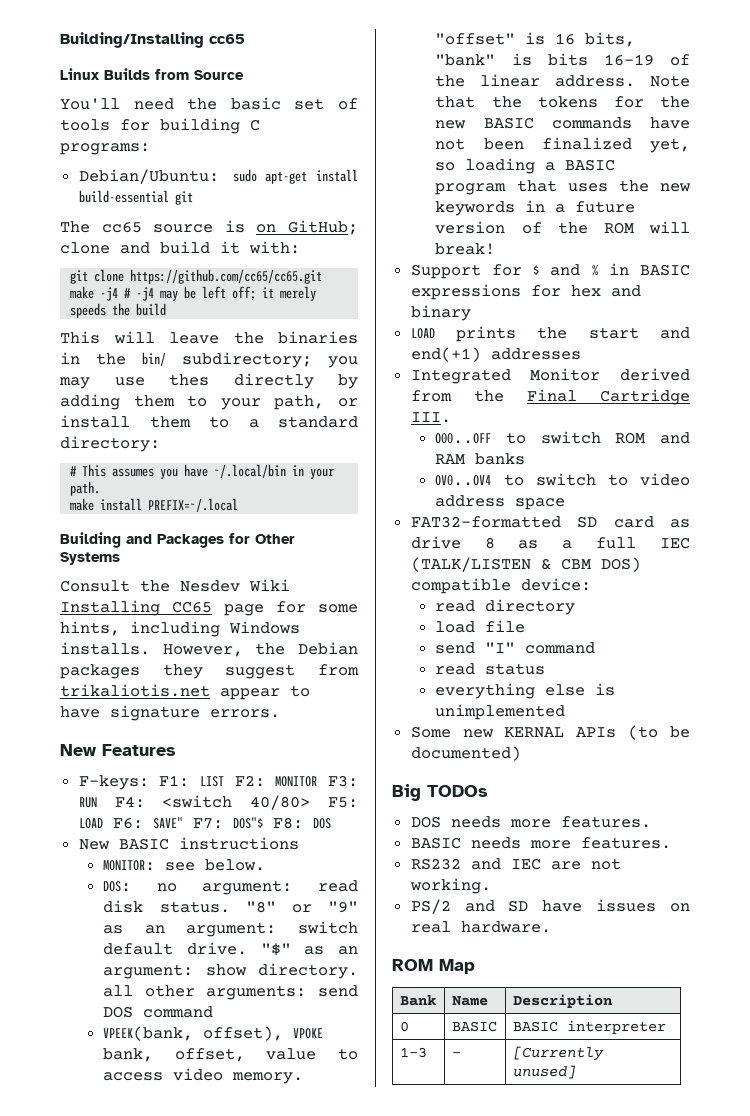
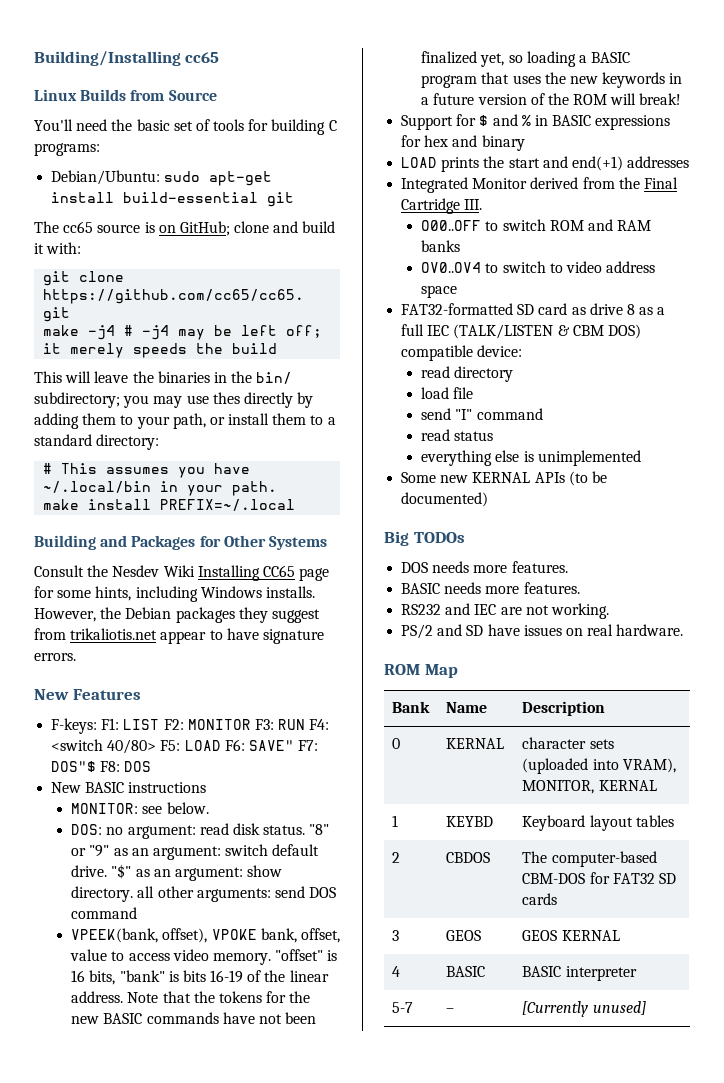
- 0 | BASIC | BASIC interpreter
+ 0 | KERNAL | character sets (uploaded into VRAM), MONITOR, KERNAL
+ 1 | KEYBD | Keyboard layout tables
+ 2 | CBDOS | The computer-based CBM-DOS for FAT32 SD cards
+ 3 | GEOS | GEOS KERNAL
+ 4 | BASIC | BASIC interpreter
- 1-3 | – | [Currently unused]
+ 5-7 | – | [Currently unused]

